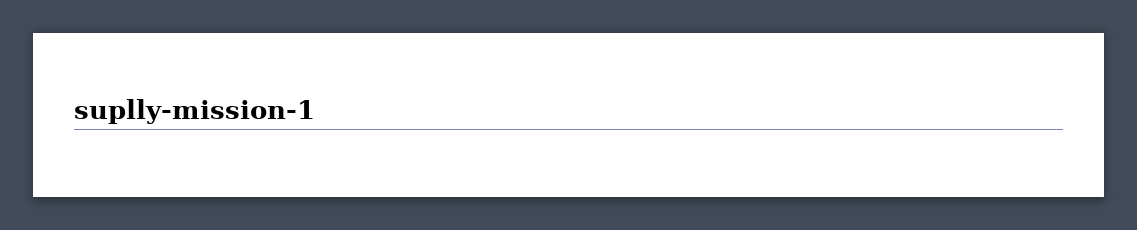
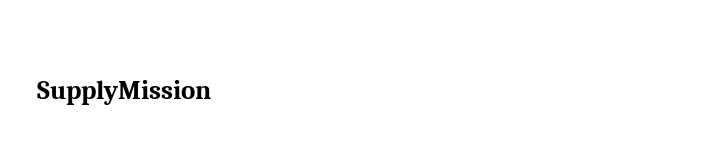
- suplly-mission-1
+ SupplyMission

